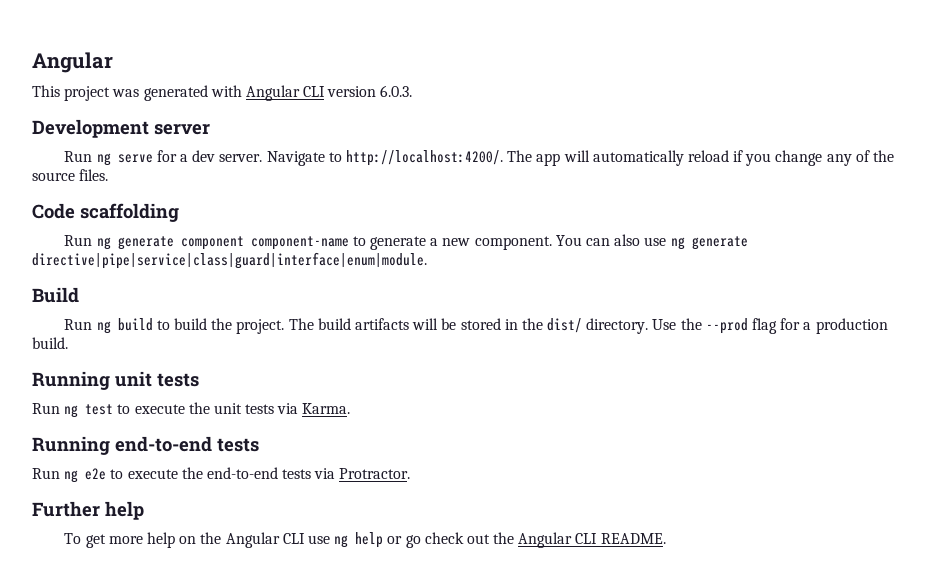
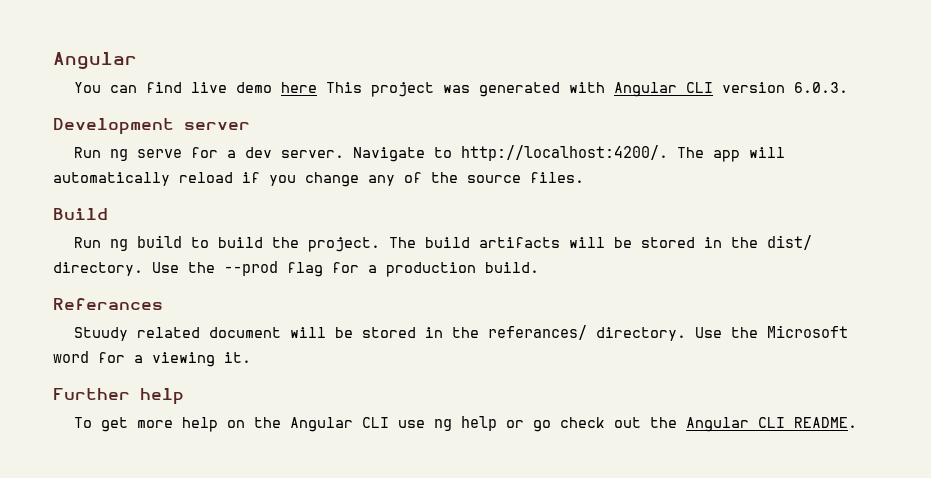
- This project was generated with Angular CLI version 6.0.3.
+ You can find live demo here This project was generated with Angular CLI version 6.0.3.
- Code scaffolding
- Run ng generate component component-name to generate a new component. You can also use ng generate directive|pipe|service|class|guard|interface|enum|module.
- Running unit tests
- Run ng test to execute the unit tests via Karma.
- Running end-to-end tests
- Run ng e2e to execute the end-to-end tests via Protractor.
+ Referances
+ Stuudy related document will be stored in the referances/ directory. Use the Microsoft word for a viewing it.

